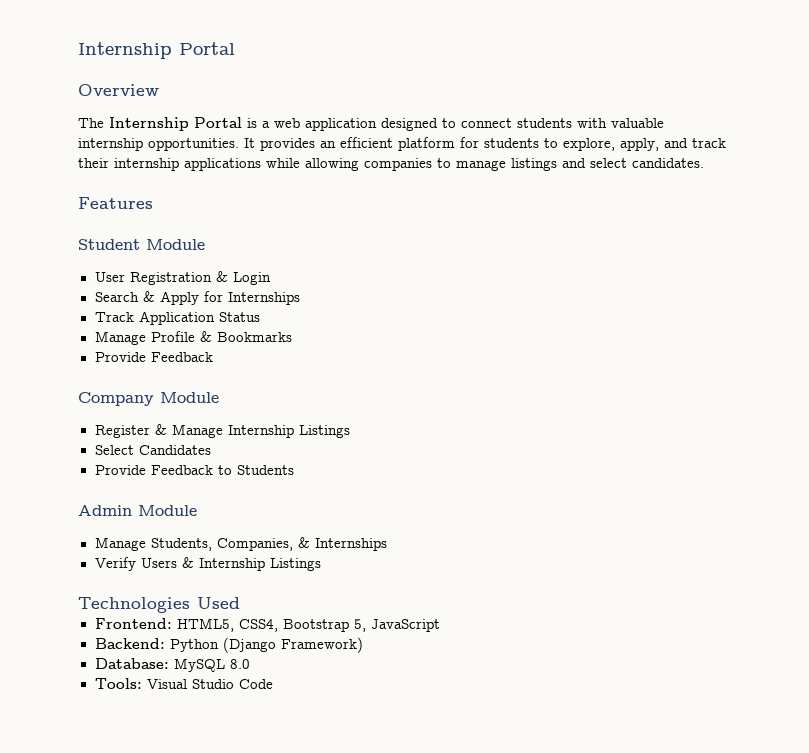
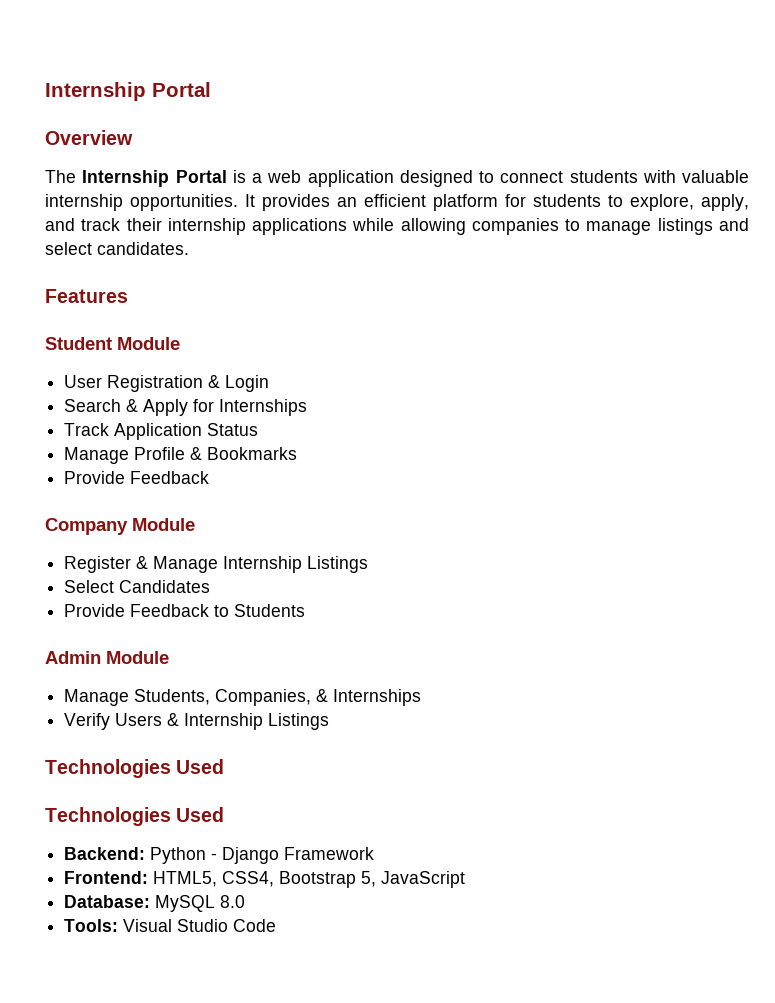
  Verify Users & Internship Listings
  Technologies Used
+ Technologies Used
+ Backend: Python - Django Framework
- Backend: Python (Django Framework)

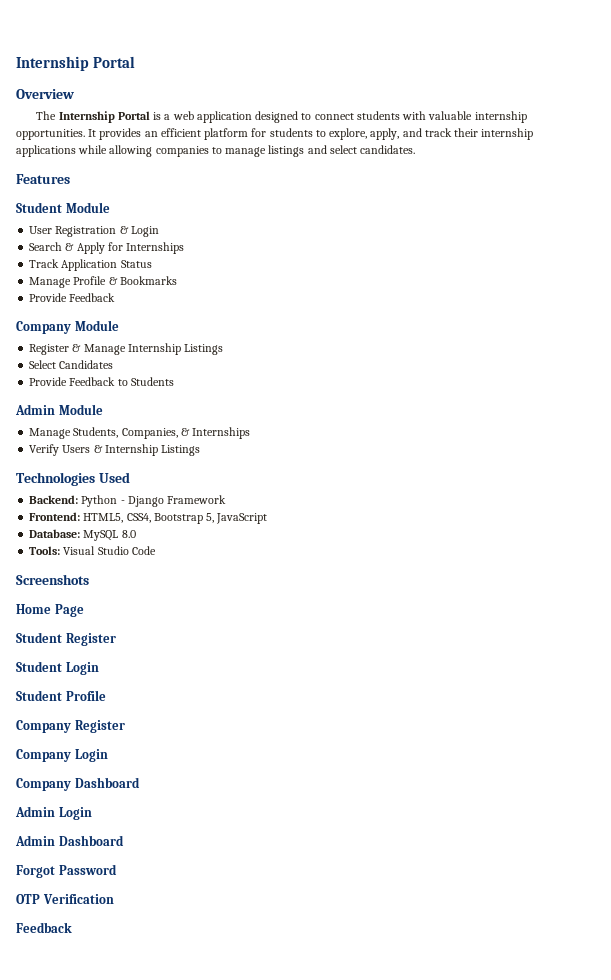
  Verify Users & Internship Listings
- Technologies Used
+ Screenshots
+ Home Page
+ Student Register
+ Student Login
+ Student Profile
+ Company Register
+ Company Login
+ Company Dashboard
+ Admin Login
+ Admin Dashboard
+ Forgot Password
+ OTP Verification
+ Feedback

